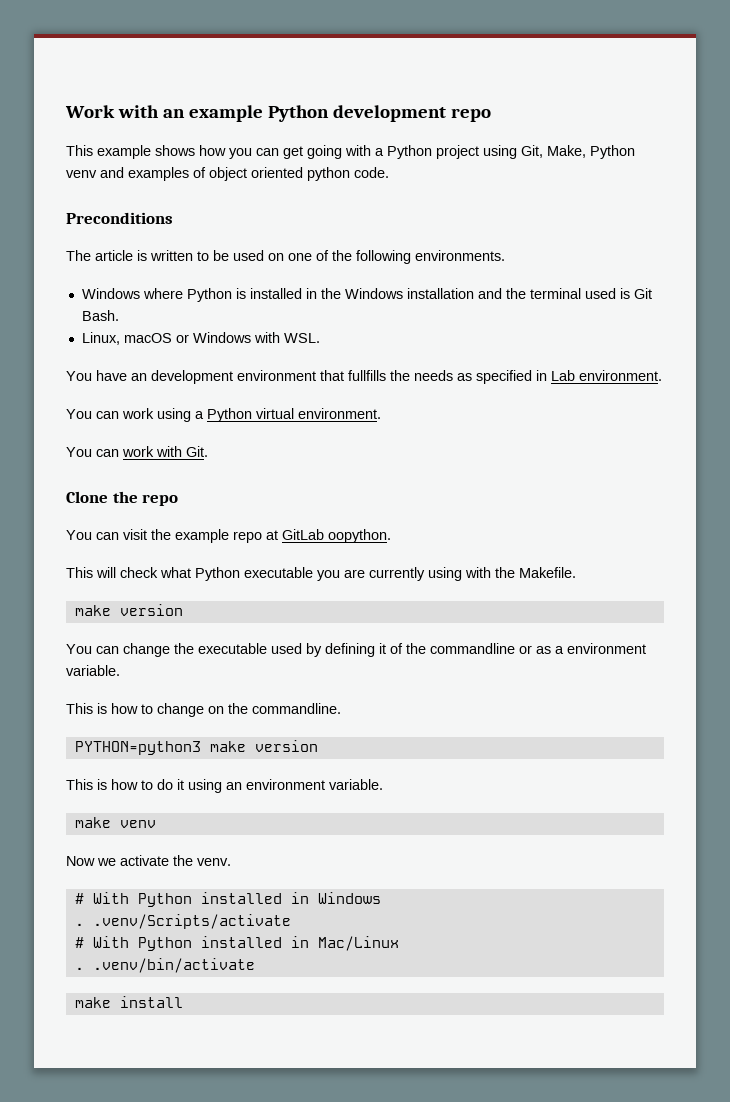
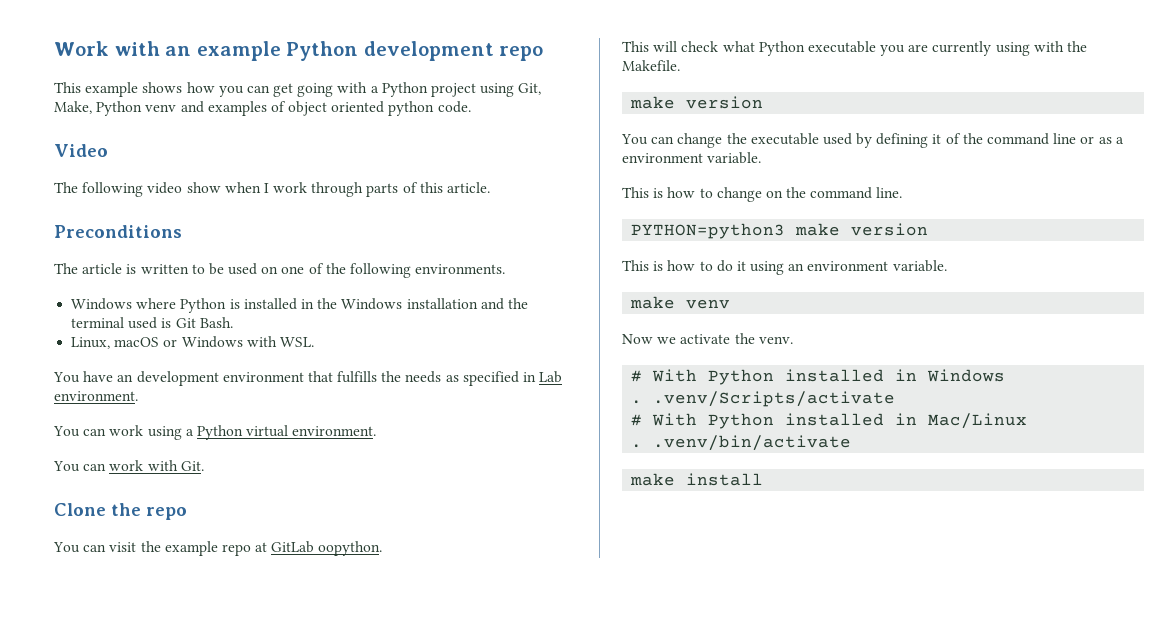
+ Video
+ The following video show when I work through parts of this article.
- You have an development environment that fullfills the needs as specified in Lab environment.
+ You have an development environment that fulfills the needs as specified in Lab environment.
- You can change the executable used by defining it of the commandline or as a environment variable.
+ You can change the executable used by defining it of the command line or as a environment variable.
- This is how to change on the commandline.
+ This is how to change on the command line.

